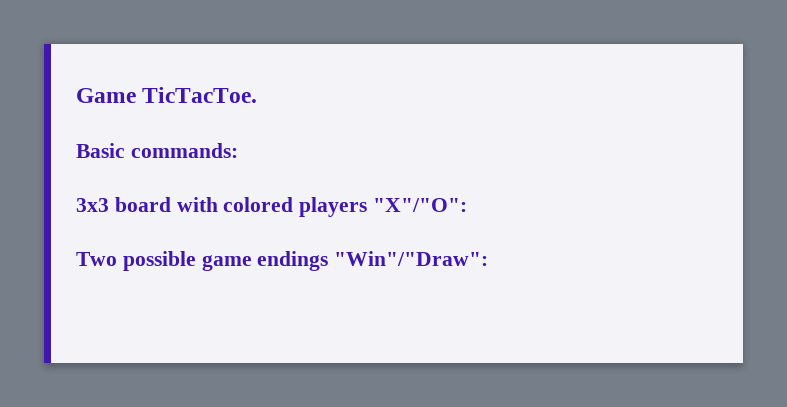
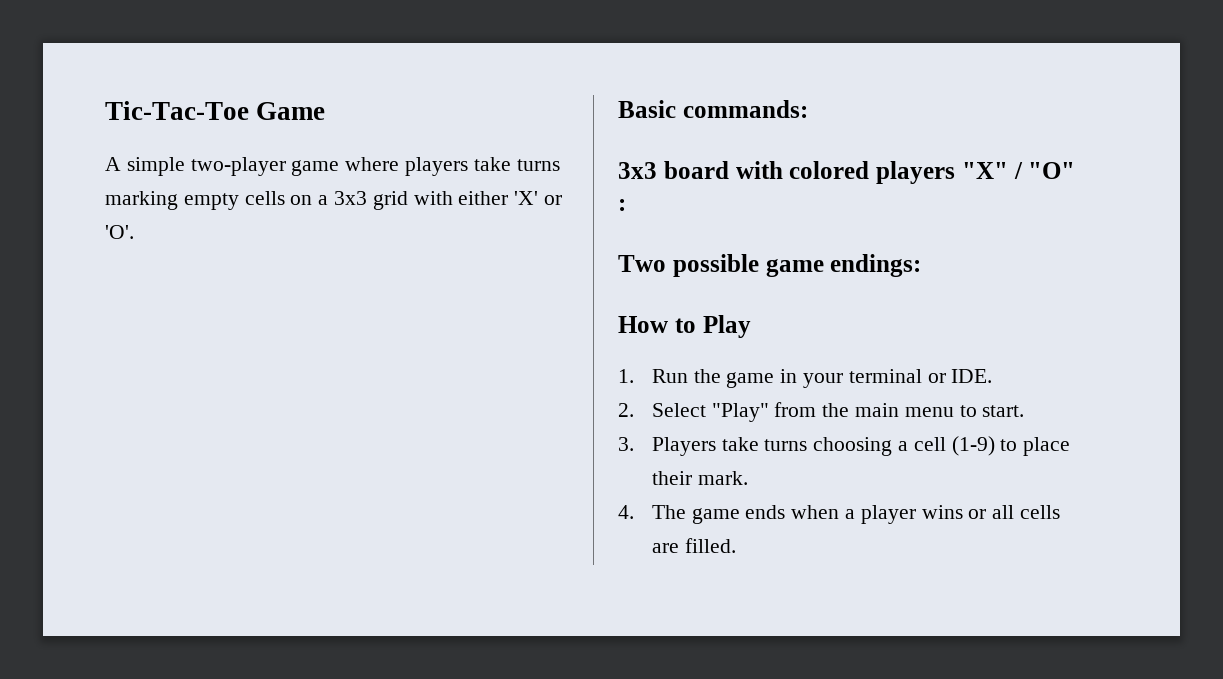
- Game TicTacToe.
+ Tic-Tac-Toe Game
+ A simple two-player game where players take turns marking empty cells on a 3x3 grid with either 'X' or 'O'.
- 3x3 board with colored players "X"/"О":
+ 3x3 board with colored players "X" / "О" :
- Two possible game endings "Win"/"Draw":
+ Two possible game endings:
+ How to Play
+ 1. Run the game in your terminal or IDE.
+ 2. Select "Play" from the main menu to start.
+ 3. Players take turns choosing a cell (1-9) to place their mark.
+ 4. The game ends when a player wins or all cells are filled.

